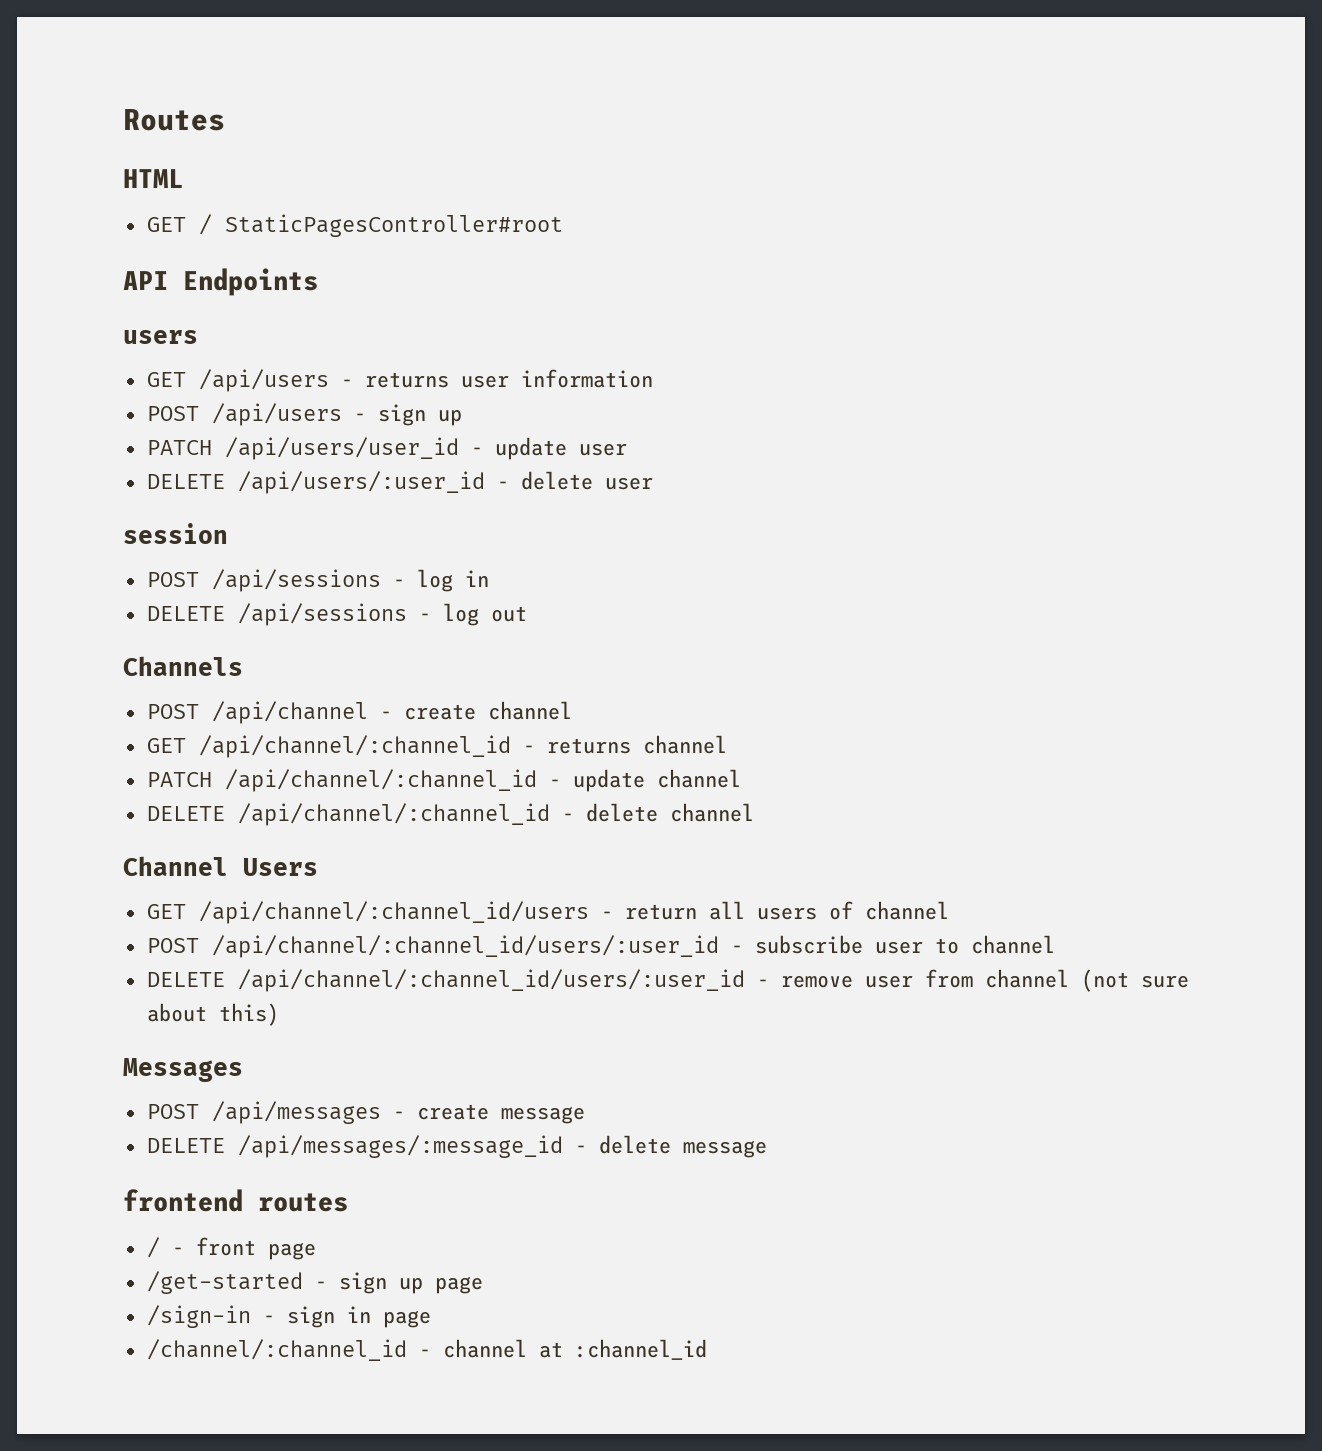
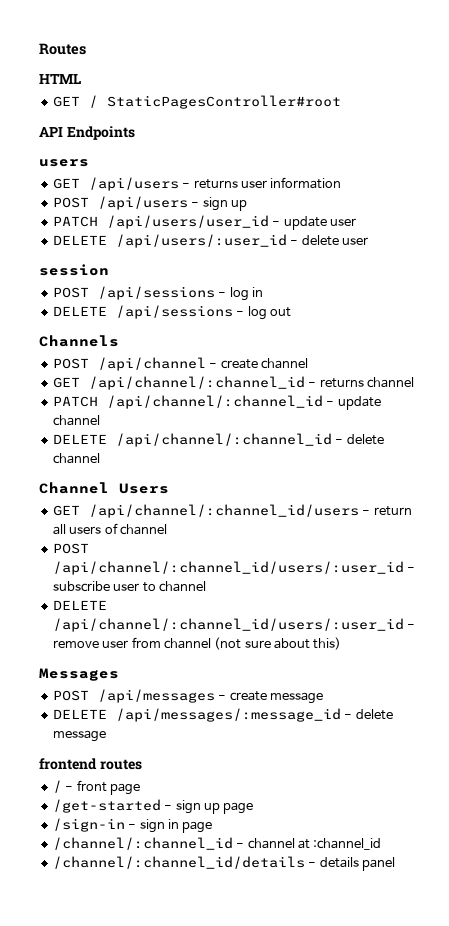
+ /channel/:channel_id/details - details panel

